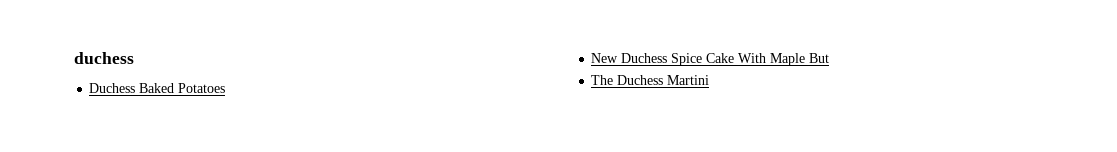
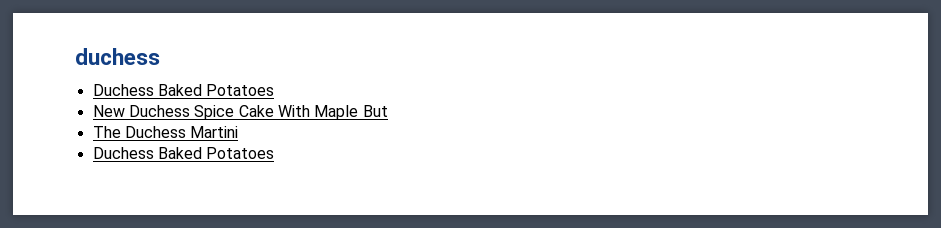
  The Duchess Martini
+ Duchess Baked Potatoes

